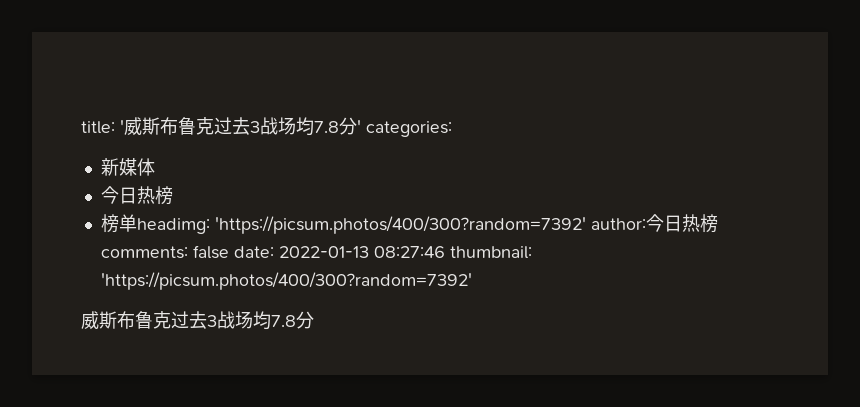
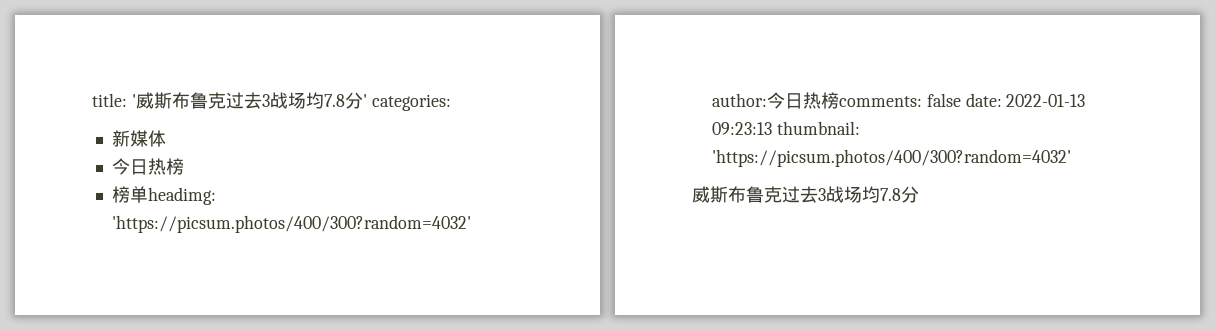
- 榜单headimg: 'https://picsum.photos/400/300?random=7392' author:今日热榜comments: false date: 2022-01-13 08:27:46 thumbnail: 'https://picsum.photos/400/300?random=7392'
+ 榜单headimg: 'https://picsum.photos/400/300?random=4032' author:今日热榜comments: false date: 2022-01-13 09:23:13 thumbnail: 'https://picsum.photos/400/300?random=4032'

